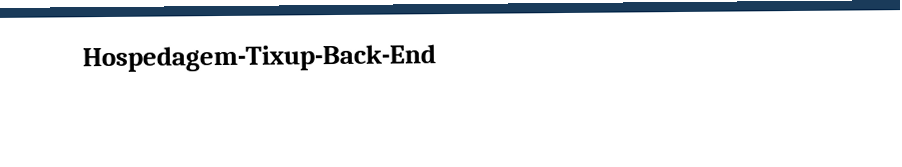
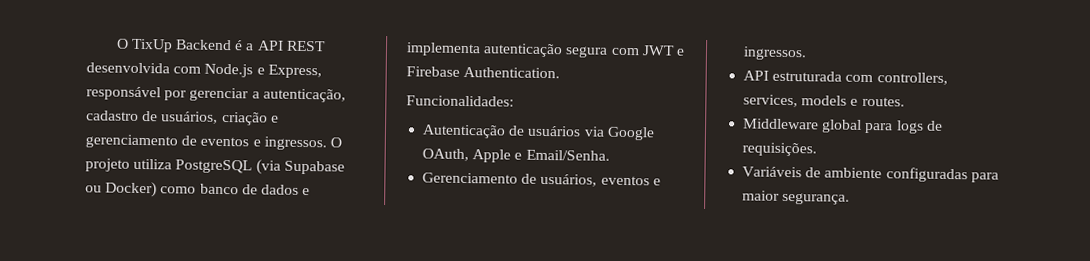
- Hospedagem-Tixup-Back-End
+ O TixUp Backend é a API REST desenvolvida com Node.js e Express, responsável por gerenciar a autenticação, cadastro de usuários, criação e gerenciamento de eventos e ingressos. O projeto utiliza PostgreSQL (via Supabase ou Docker) como banco de dados e implementa autenticação segura com JWT e Firebase Authentication.
+ Funcionalidades:
+ Autenticação de usuários via Google OAuth, Apple e Email/Senha.
+ Gerenciamento de usuários, eventos e ingressos.
+ API estruturada com controllers, services, models e routes.
+ Middleware global para logs de requisições.
+ Variáveis de ambiente configuradas para maior segurança.

